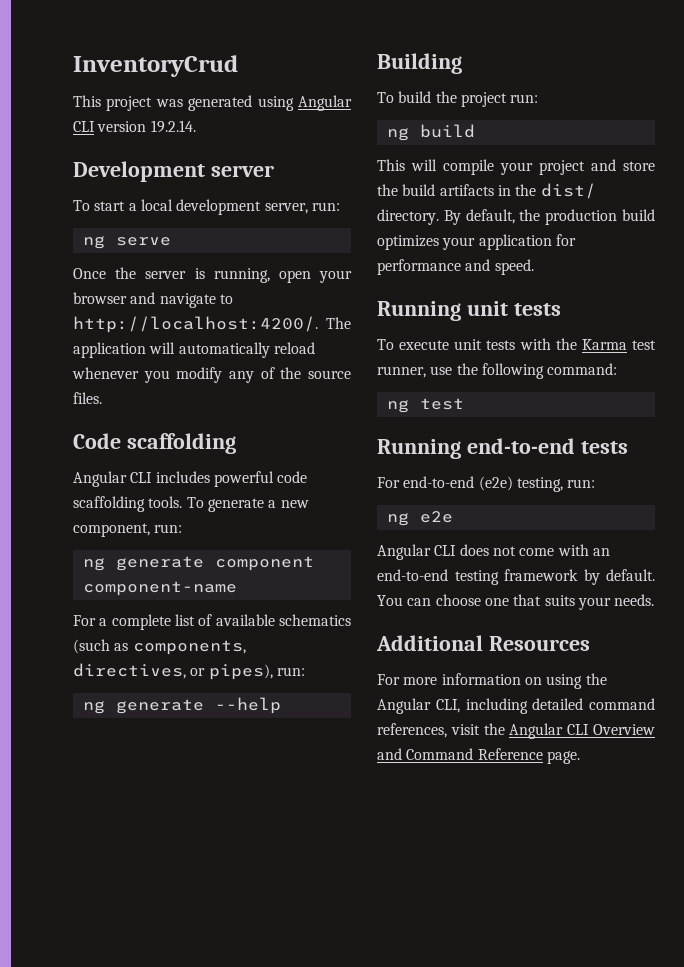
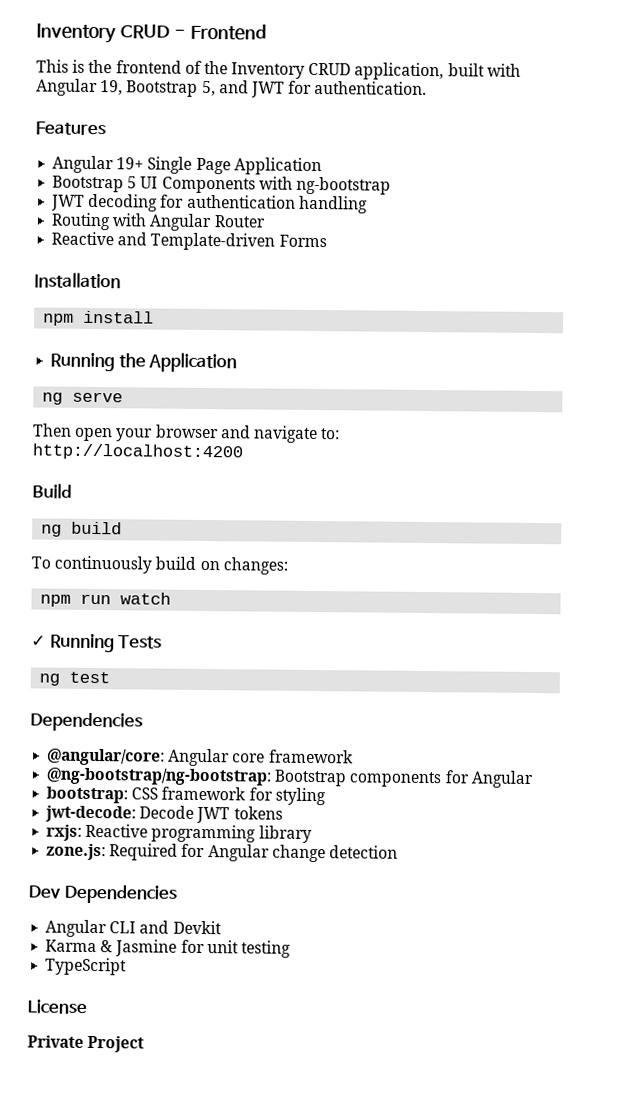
- InventoryCrud
- This project was generated using Angular CLI version 19.2.14.
- Development server
- To start a local development server, run:
+ Inventory CRUD - Frontend
+ This is the frontend of the Inventory CRUD application, built with Angular 19, Bootstrap 5, and JWT for authentication.
+ Features
+ Angular 19+ Single Page Application
+ Bootstrap 5 UI Components with ng-bootstrap
+ JWT decoding for authentication handling
+ Routing with Angular Router
+ Reactive and Template-driven Forms
+ Installation
+ npm install
+ Running the Application
  ng serve
- Once the server is running, open your browser and navigate to http://localhost:4200/. The application will automatically reload whenever you modify any of the source files.
- Code scaffolding
- Angular CLI includes powerful code scaffolding tools. To generate a new component, run:
- ng generate component component-name
- For a complete list of available schematics (such as components, directives, or pipes), run:
- ng generate --help
- Building
- To build the project run:
+ Then open your browser and navigate to:
+ http://localhost:4200
+ Build
  ng build
- This will compile your project and store the build artifacts in the dist/ directory. By default, the production build optimizes your application for performance and speed.
- Running unit tests
- To execute unit tests with the Karma test runner, use the following command:
+ To continuously build on changes:
+ npm run watch
+ ✓ Running Tests
  ng test
- Running end-to-end tests
- For end-to-end (e2e) testing, run:
- ng e2e
- Angular CLI does not come with an end-to-end testing framework by default. You can choose one that suits your needs.
- Additional Resources
- For more information on using the Angular CLI, including detailed command references, visit the Angular CLI Overview and Command Reference page.
+ Dependencies
+ @angular/core: Angular core framework
+ @ng-bootstrap/ng-bootstrap: Bootstrap components for Angular
+ bootstrap: CSS framework for styling
+ jwt-decode: Decode JWT tokens
+ rxjs: Reactive programming library
+ zone.js: Required for Angular change detection
+ Dev Dependencies
+ Angular CLI and Devkit
+ Karma & Jasmine for unit testing
+ TypeScript
+ License
+ Private Project

